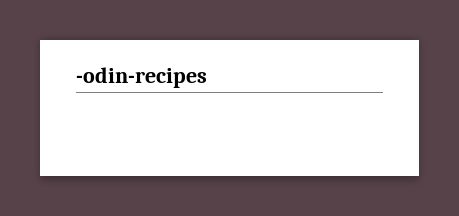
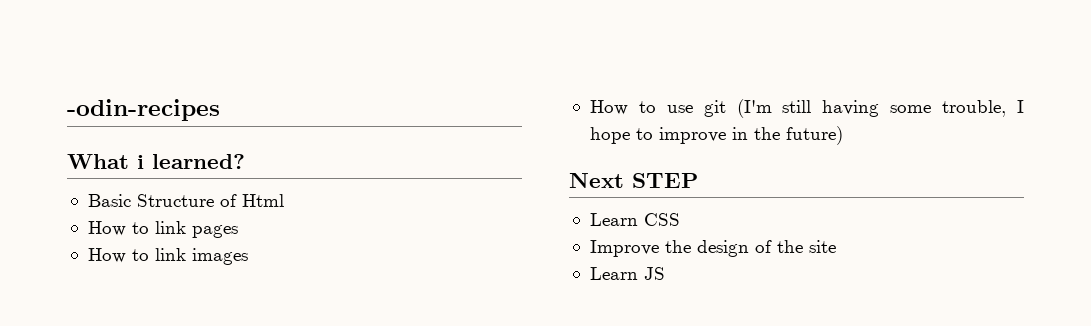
+ What i learned?
+ Basic Structure of Html
+ How to link pages
+ How to link images
+ How to use git (I'm still having some trouble, I hope to improve in the future)
+ Next STEP
+ Learn CSS
+ Improve the design of the site
+ Learn JS

